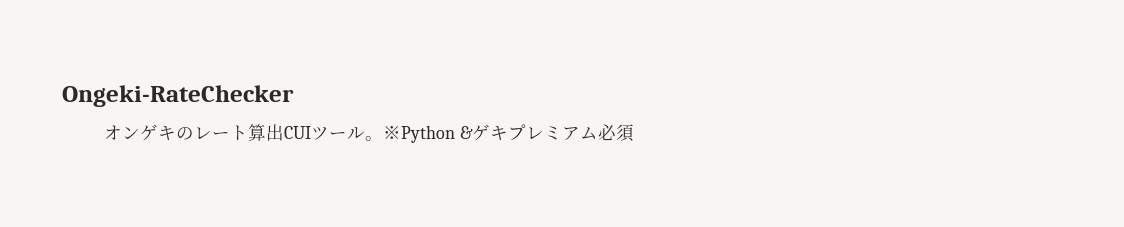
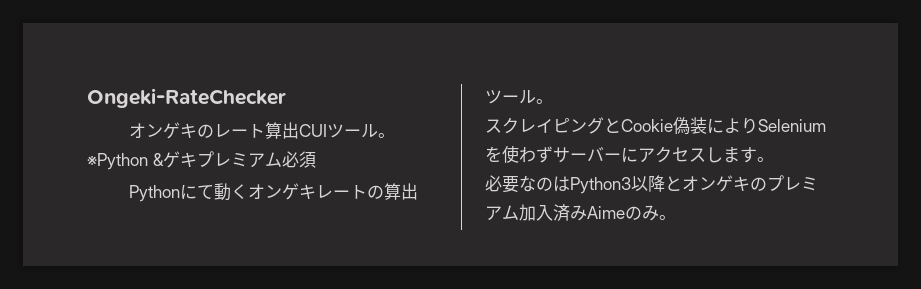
+ Pythonにて動くオンゲキレートの算出ツール。
+ スクレイピングとCookie偽装によりSeleniumを使わずサーバーにアクセスします。
+ 必要なのはPython3以降とオンゲキのプレミアム加入済みAimeのみ。

